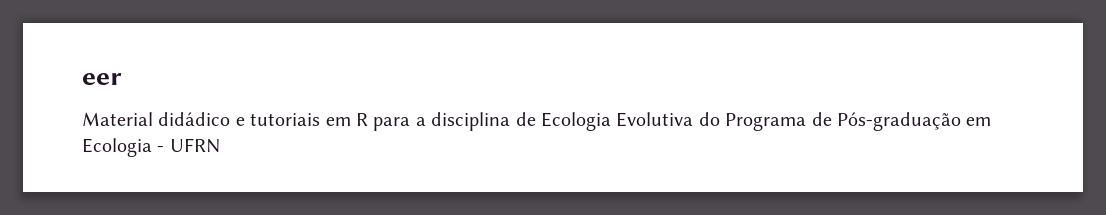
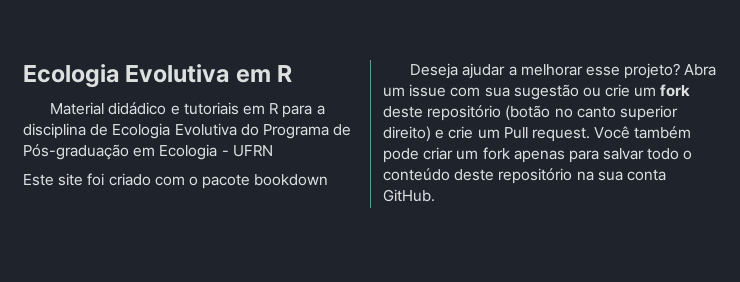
- eer
+ Ecologia Evolutiva em R
+ Este site foi criado com o pacote bookdown
+ Deseja ajudar a melhorar esse projeto? Abra um issue com sua sugestão ou crie um fork deste repositório (botão no canto superior direito) e crie um Pull request. Você também pode criar um fork apenas para salvar todo o conteúdo deste repositório na sua conta GitHub.

